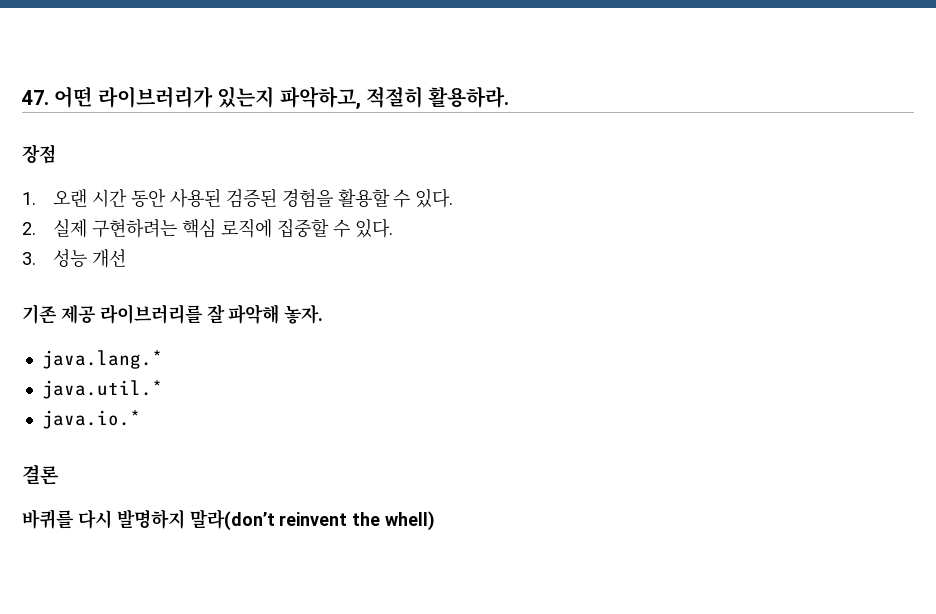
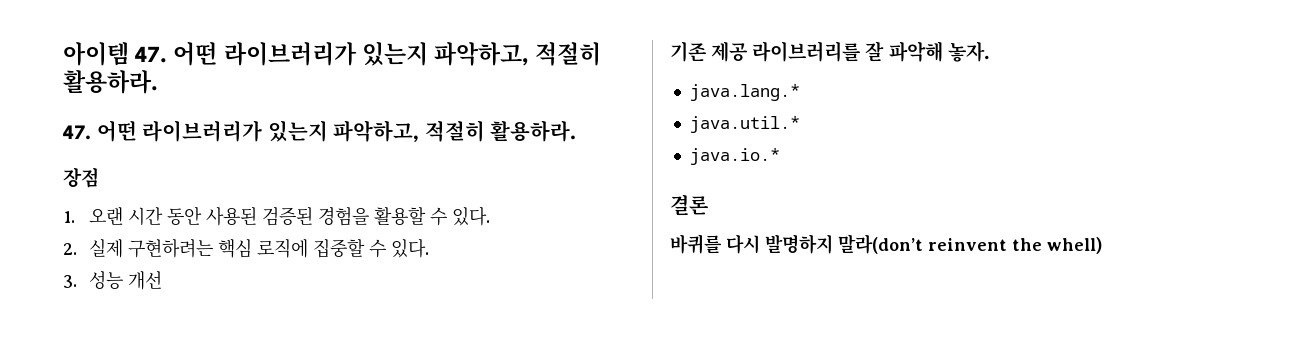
+ 아이템 47. 어떤 라이브러리가 있는지 파악하고, 적절히 활용하라.

